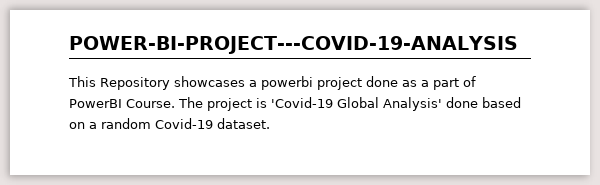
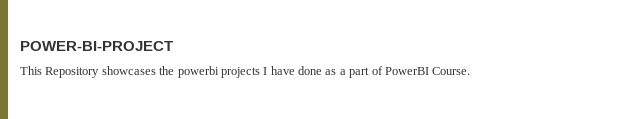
- POWER-BI-PROJECT---COVID-19-ANALYSIS
+ POWER-BI-PROJECT
- This Repository showcases a powerbi project done as a part of PowerBI Course. The project is 'Covid-19 Global Analysis' done based on a random Covid-19 dataset.
+ This Repository showcases the powerbi projects I have done as a part of PowerBI Course.

